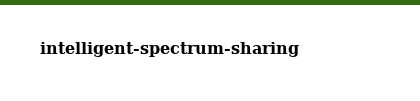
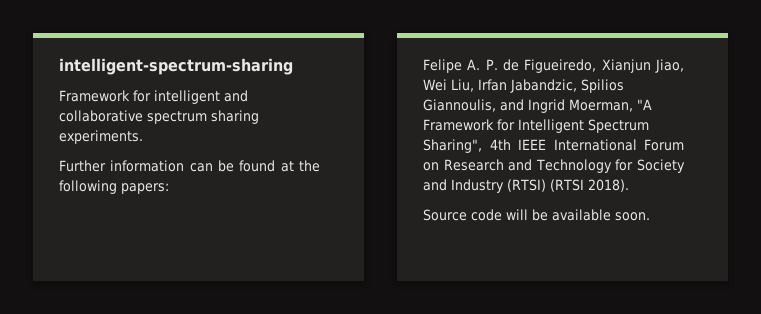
+ Framework for intelligent and collaborative spectrum sharing experiments.
+ Further information can be found at the following papers:
+ Felipe A. P. de Figueiredo, Xianjun Jiao, Wei Liu, Irfan Jabandzic, Spilios Giannoulis, and Ingrid Moerman, "A Framework for Intelligent Spectrum Sharing", 4th IEEE International Forum on Research and Technology for Society and Industry (RTSI) (RTSI 2018).
+ Source code will be available soon.

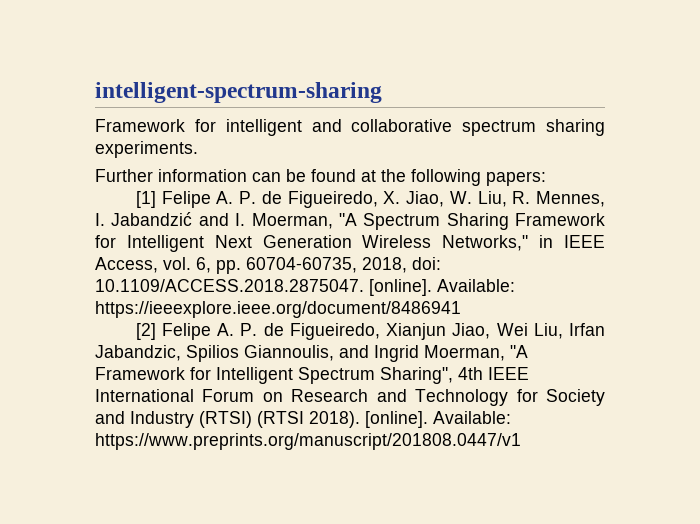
- Felipe A. P. de Figueiredo, Xianjun Jiao, Wei Liu, Irfan Jabandzic, Spilios Giannoulis, and Ingrid Moerman, "A Framework for Intelligent Spectrum Sharing", 4th IEEE International Forum on Research and Technology for Society and Industry (RTSI) (RTSI 2018).
- Source code will be available soon.
+ [1] Felipe A. P. de Figueiredo, X. Jiao, W. Liu, R. Mennes, I. Jabandzić and I. Moerman, "A Spectrum Sharing Framework for Intelligent Next Generation Wireless Networks," in IEEE Access, vol. 6, pp. 60704-60735, 2018, doi: 10.1109/ACCESS.2018.2875047. [online]. Available: https://ieeexplore.ieee.org/document/8486941
+ [2] Felipe A. P. de Figueiredo, Xianjun Jiao, Wei Liu, Irfan Jabandzic, Spilios Giannoulis, and Ingrid Moerman, "A Framework for Intelligent Spectrum Sharing", 4th IEEE International Forum on Research and Technology for Society and Industry (RTSI) (RTSI 2018). [online]. Available: https://www.preprints.org/manuscript/201808.0447/v1

